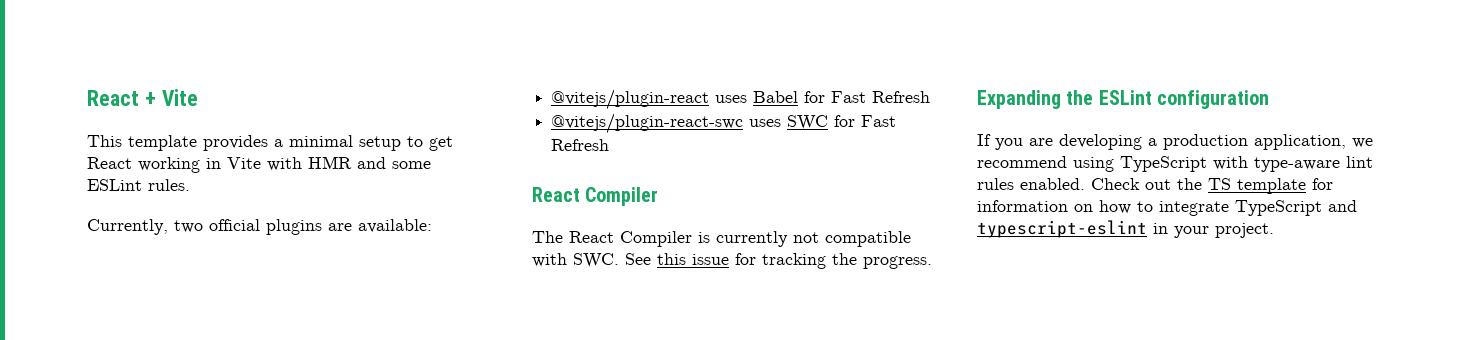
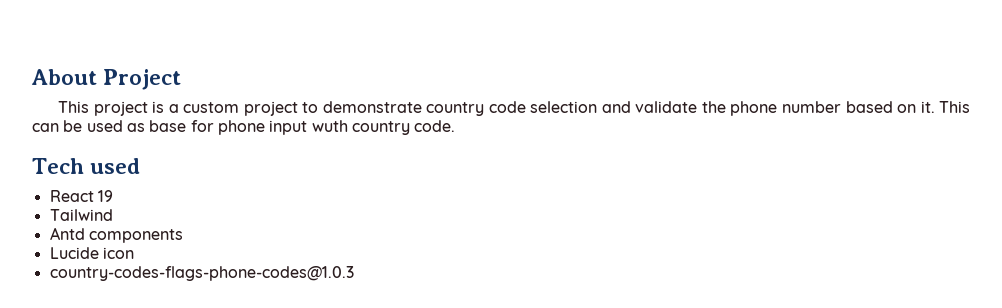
- React + Vite
- This template provides a minimal setup to get React working in Vite with HMR and some ESLint rules.
- Currently, two official plugins are available:
- @vitejs/plugin-react uses Babel for Fast Refresh
- @vitejs/plugin-react-swc uses SWC for Fast Refresh
- React Compiler
- The React Compiler is currently not compatible with SWC. See this issue for tracking the progress.
- Expanding the ESLint configuration
- If you are developing a production application, we recommend using TypeScript with type-aware lint rules enabled. Check out the TS template for information on how to integrate TypeScript and typescript-eslint in your project.
+ About Project
+ This project is a custom project to demonstrate country code selection and validate the phone number based on it. This can be used as base for phone input wuth country code.
+ Tech used
+ React 19
+ Tailwind
+ Antd components
+ Lucide icon
+ country-codes-flags-phone-codes@1.0.3

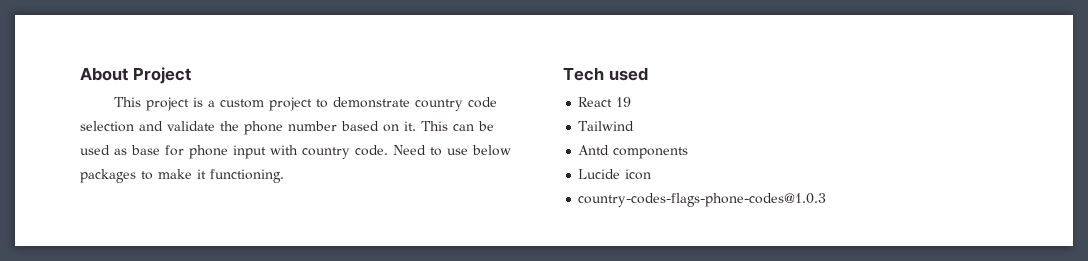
- This can be used as base for phone input wuth country code.
+ This can be used as base for phone input with country code. Need to use below packages to make it functioning.

